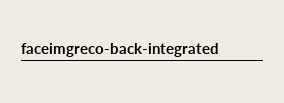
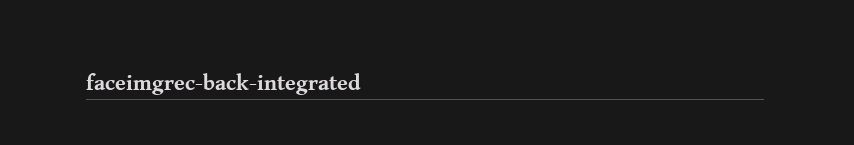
- faceimgreco-back-integrated
+ faceimgrec-back-integrated

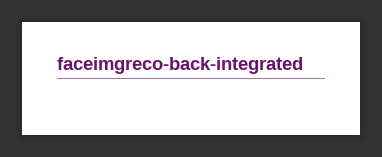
- faceimgrec-back-integrated
+ faceimgreco-back-integrated

